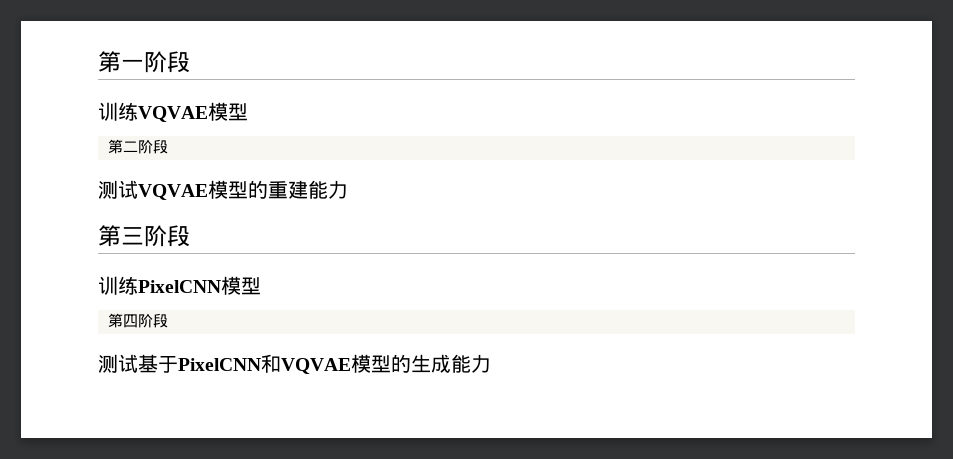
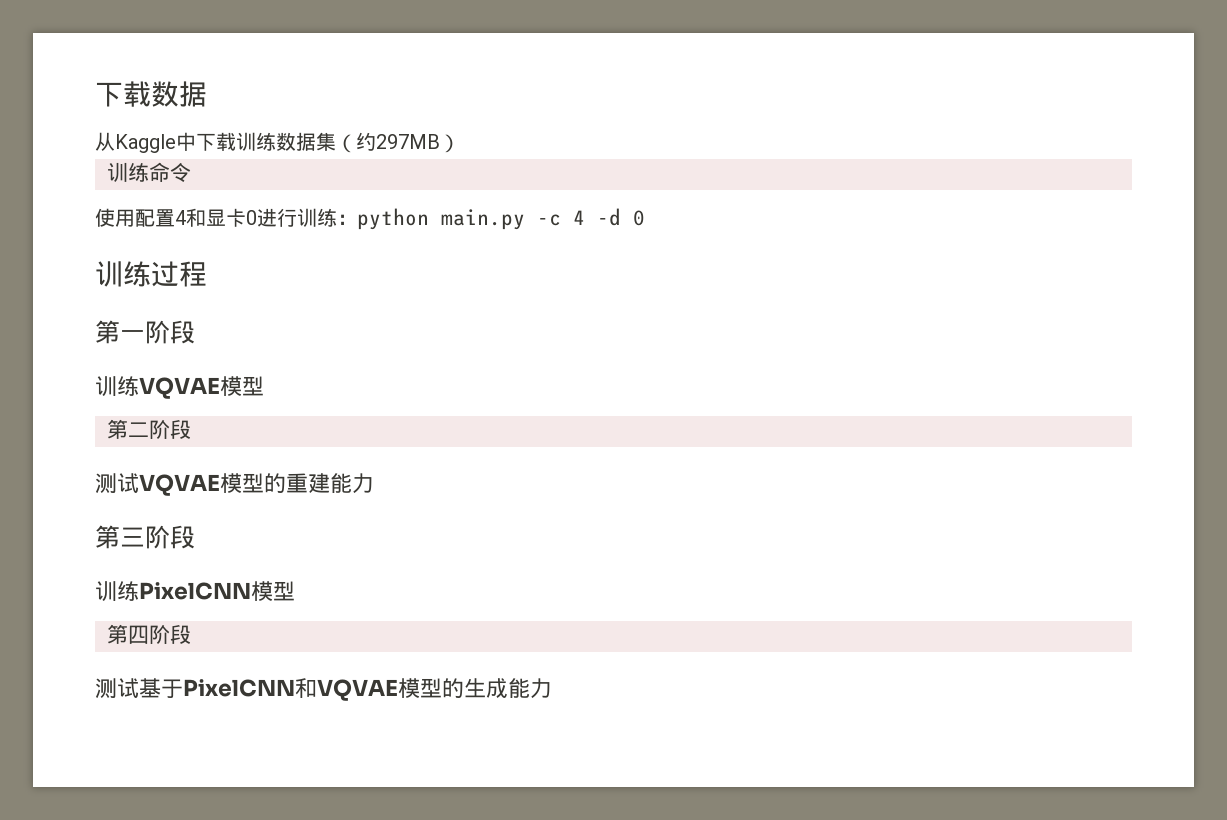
+ 下载数据
+ 从Kaggle中下载训练数据集（约297MB）
+ 训练命令
+ 使用配置4和显卡0进行训练：python main.py -c 4 -d 0
+ 训练过程

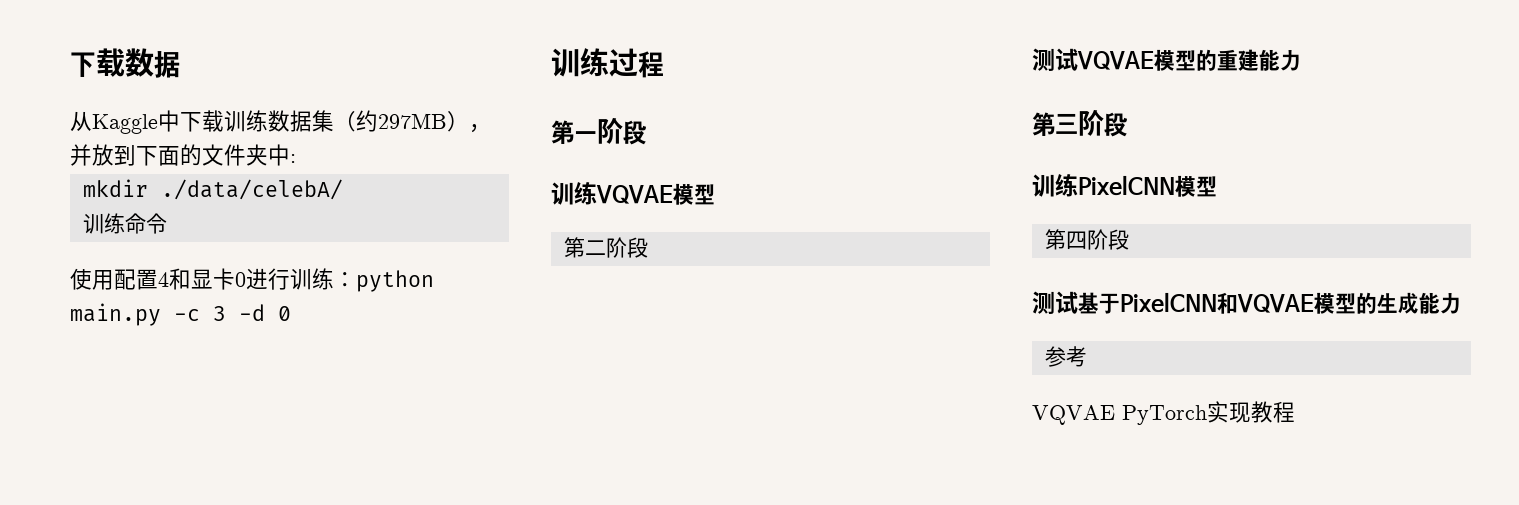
- 从Kaggle中下载训练数据集（约297MB）
+ 从Kaggle中下载训练数据集（约297MB），并放到下面的文件夹中:
+ mkdir ./data/celebA/
- 使用配置4和显卡0进行训练：python main.py -c 4 -d 0
+ 使用配置4和显卡0进行训练：python main.py -c 3 -d 0
+ 参考
+ VQVAE PyTorch实现教程

